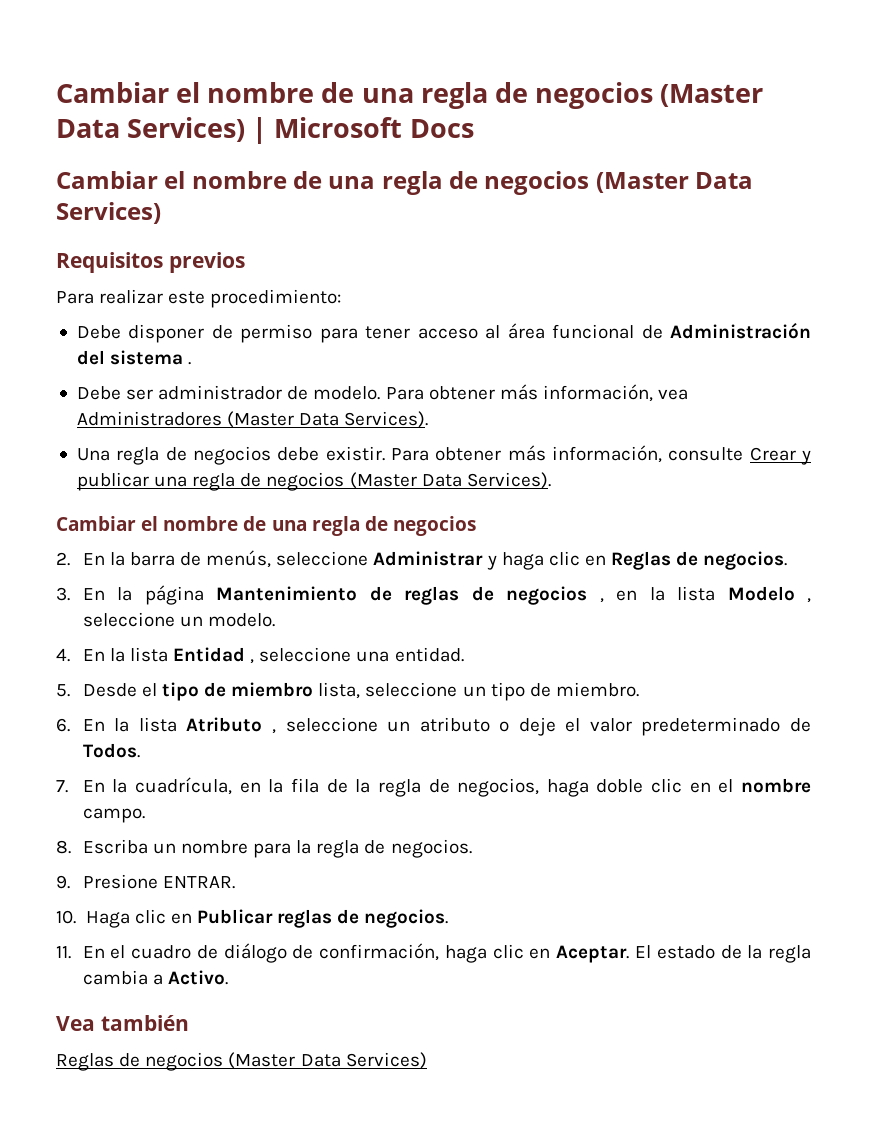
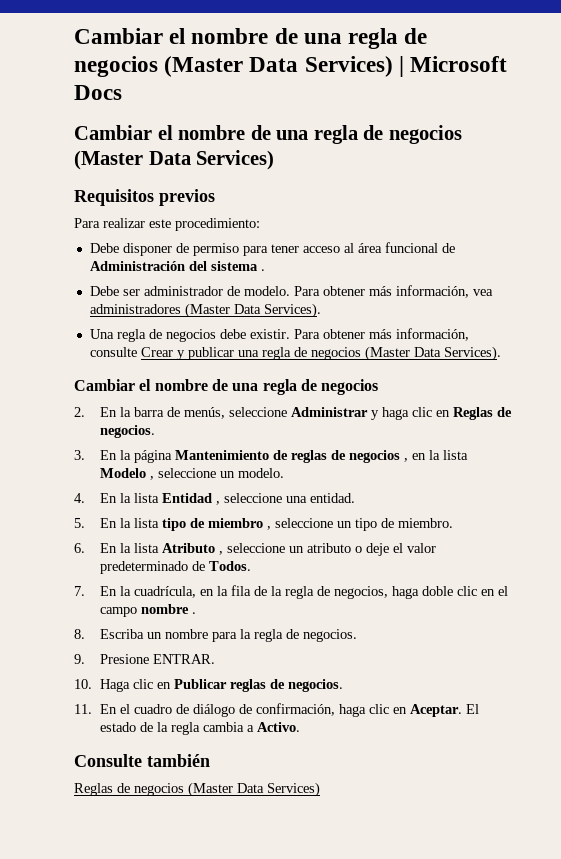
- Para obtener más información, vea Administradores (Master Data Services).
+ Para obtener más información, vea administradores (Master Data Services).
- 5. Desde el tipo de miembro lista, seleccione un tipo de miembro.
+ 5. En la lista tipo de miembro , seleccione un tipo de miembro.
- 7. En la cuadrícula, en la fila de la regla de negocios, haga doble clic en el nombre campo.
+ 7. En la cuadrícula, en la fila de la regla de negocios, haga doble clic en el campo nombre .
- Vea también
+ Consulte también

